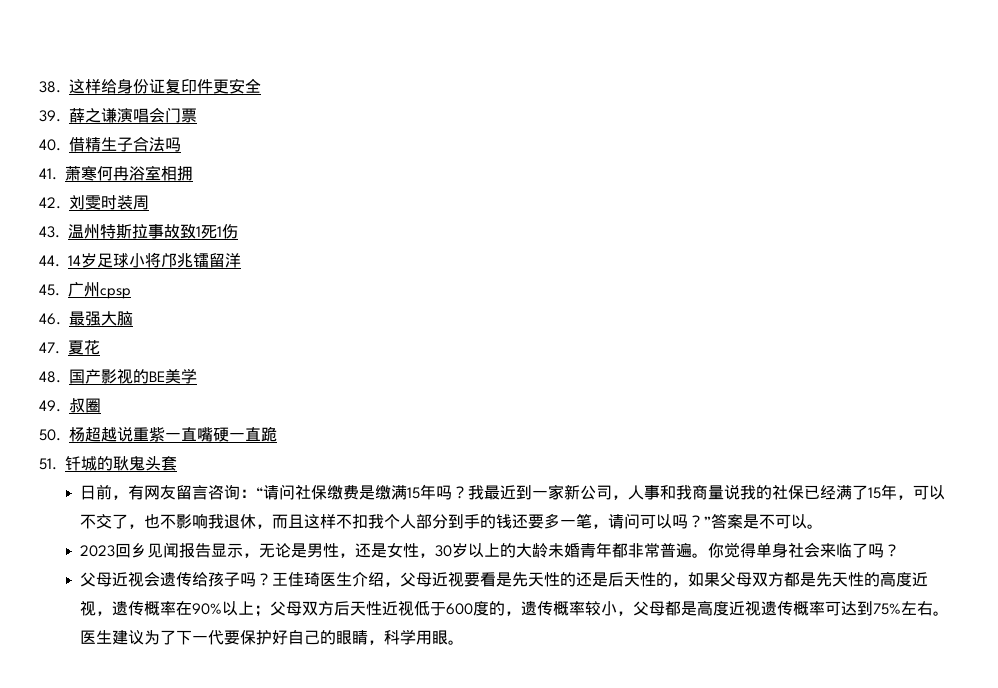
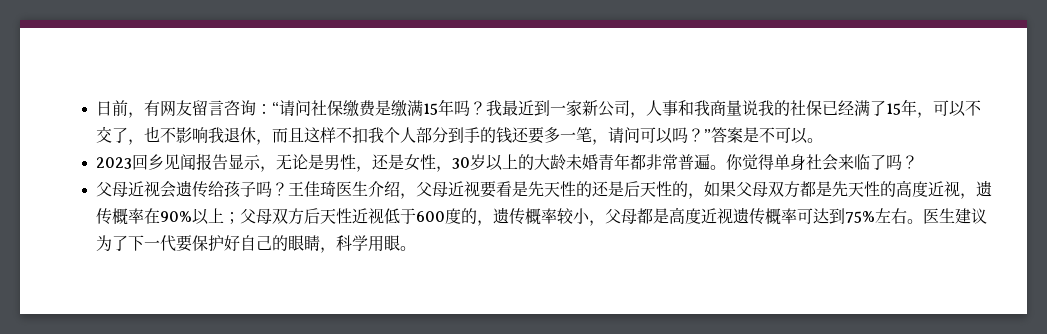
- 38.这样给身份证复印件更安全
- 39.薛之谦演唱会门票
- 40.借精生子合法吗
- 41.萧寒何冉浴室相拥
- 42.刘雯时装周
- 43.温州特斯拉事故致1死1伤
- 44. 14岁足球小将邝兆镭留洋
- 45.广州cpsp
- 46.最强大脑
- 47.夏花
- 48.国产影视的BE美学
- 49.叔圈
- 50.杨超越说重紫一直嘴硬一直跪
- 51.钎城的耿鬼头套

